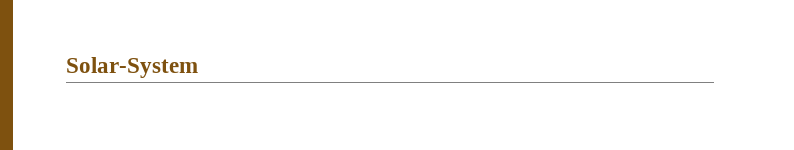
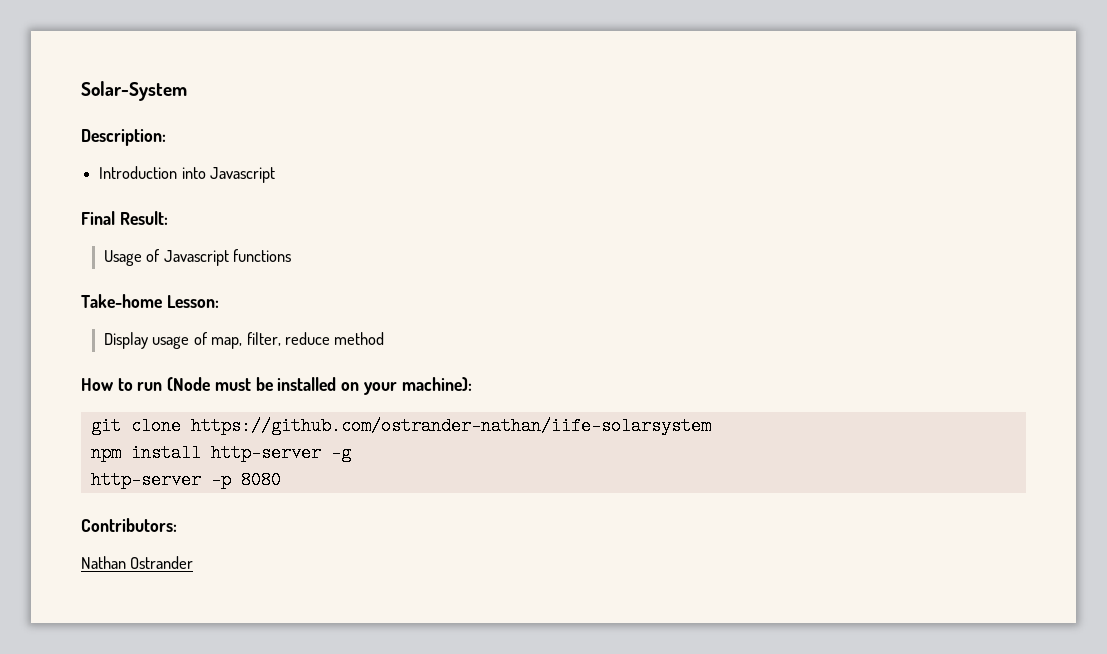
+ Description:
+ Introduction into Javascript
+ Final Result:
+ Usage of Javascript functions
+ Take-home Lesson:
+ Display usage of map, filter, reduce method
+ How to run (Node must be installed on your machine):
+ git clone https://github.com/ostrander-nathan/iife-solarsystem
+ npm install http-server -g
+ http-server -p 8080
+ Contributors:
+ Nathan Ostrander

